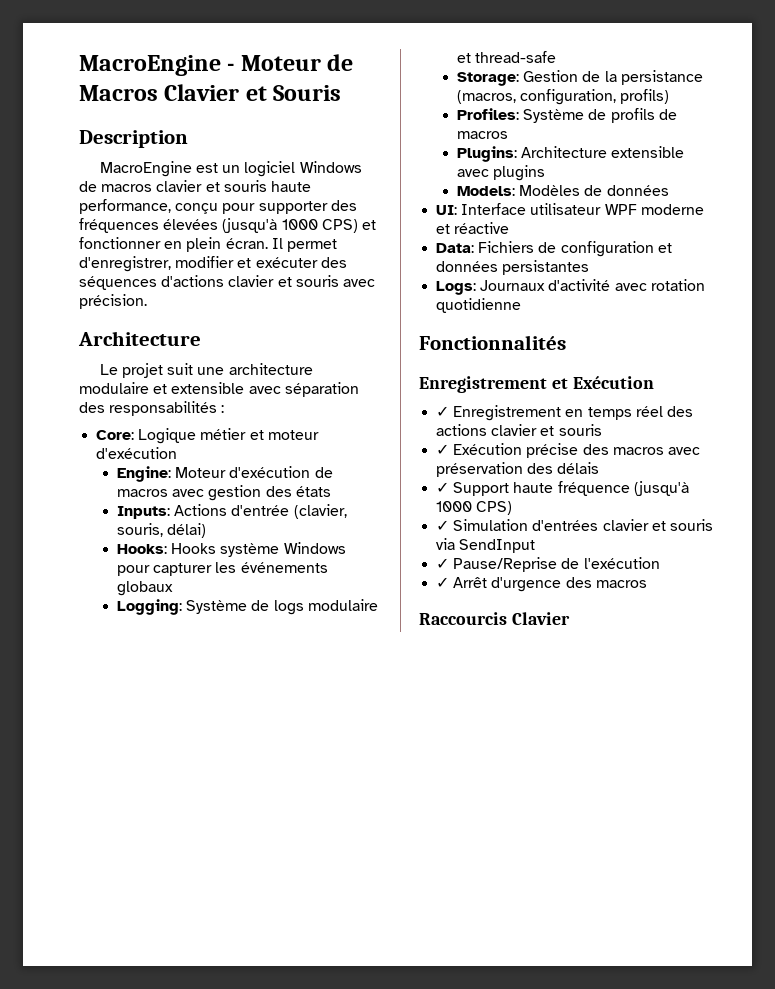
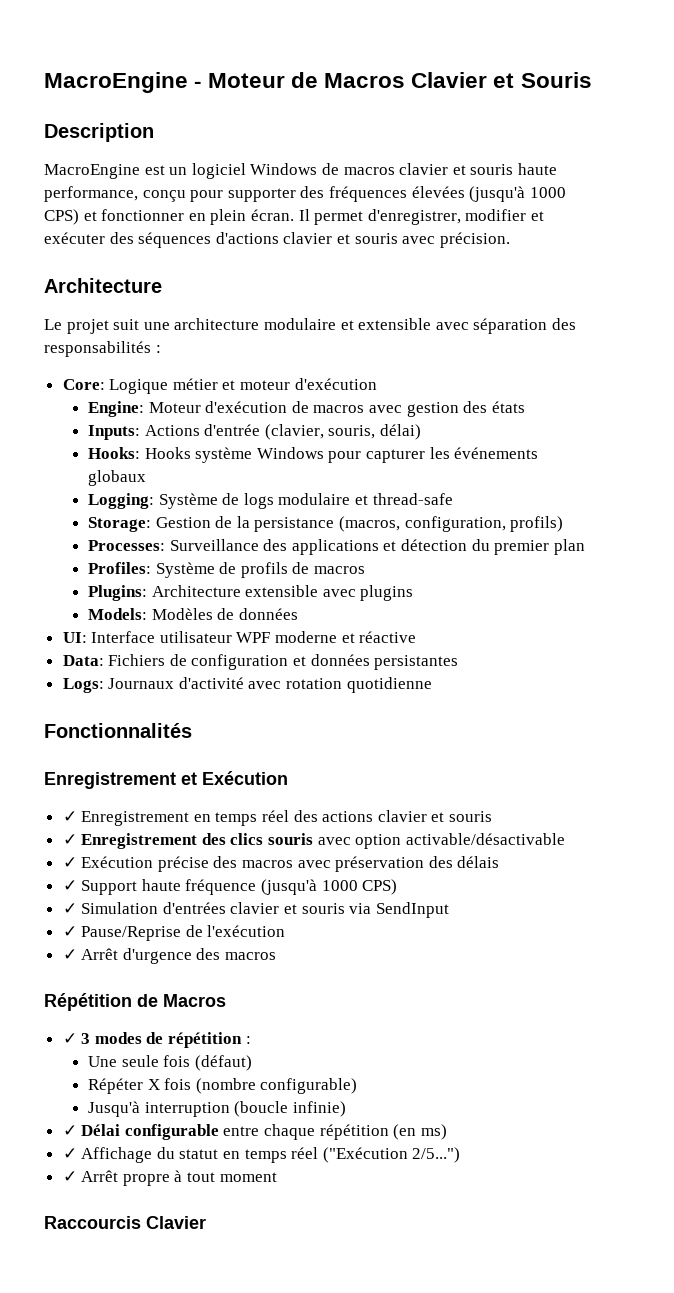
+ Processes: Surveillance des applications et détection du premier plan
+ ✓ Enregistrement des clics souris avec option activable/désactivable
+ Répétition de Macros
+ ✓ 3 modes de répétition :
+ Une seule fois (défaut)
+ Répéter X fois (nombre configurable)
+ Jusqu'à interruption (boucle infinie)
+ ✓ Délai configurable entre chaque répétition (en ms)
+ ✓ Affichage du statut en temps réel ("Exécution 2/5...")
+ ✓ Arrêt propre à tout moment

